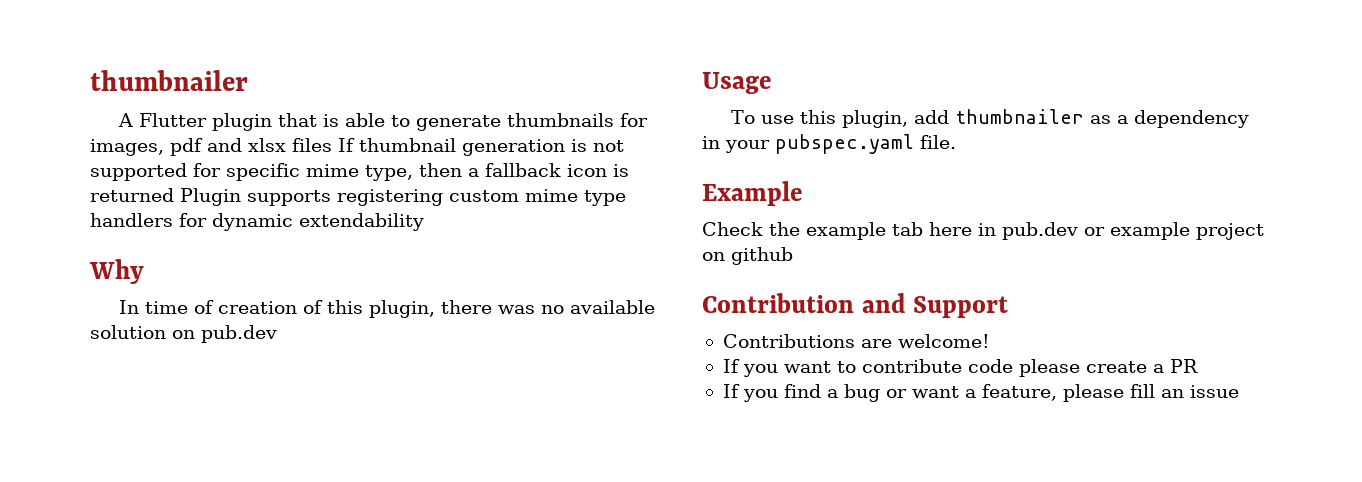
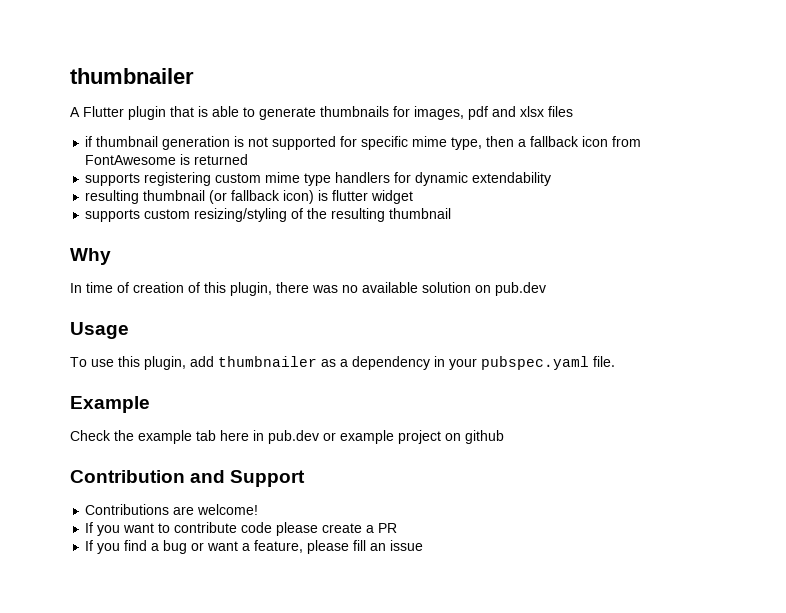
- A Flutter plugin that is able to generate thumbnails for images, pdf and xlsx files If thumbnail generation is not supported for specific mime type, then a fallback icon is returned Plugin supports registering custom mime type handlers for dynamic extendability
+ A Flutter plugin that is able to generate thumbnails for images, pdf and xlsx files
+ if thumbnail generation is not supported for specific mime type, then a fallback icon from FontAwesome is returned
+ supports registering custom mime type handlers for dynamic extendability
+ resulting thumbnail (or fallback icon) is flutter widget
+ supports custom resizing/styling of the resulting thumbnail

